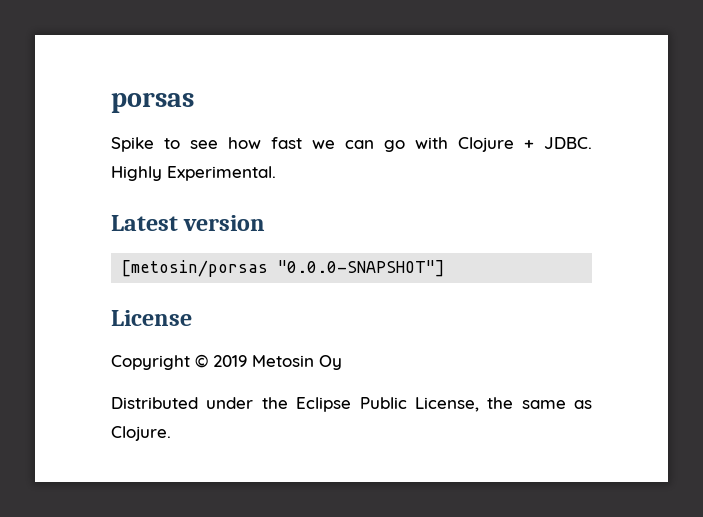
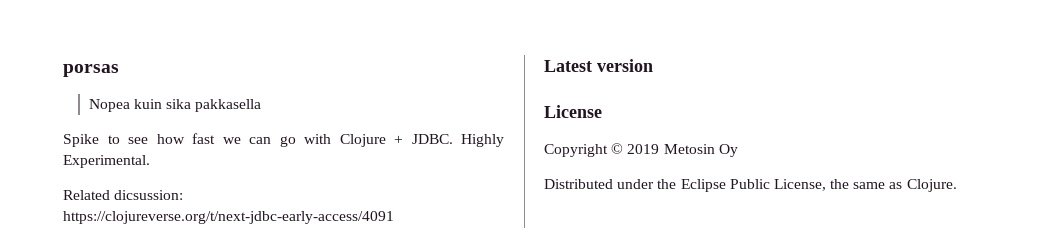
+ Nopea kuin sika pakkasella
+ Related dicsussion: https://clojureverse.org/t/next-jdbc-early-access/4091
- [metosin/porsas "0.0.0-SNAPSHOT"]

